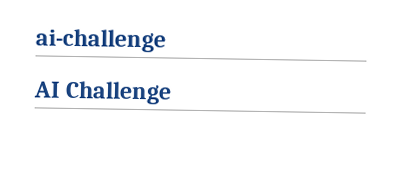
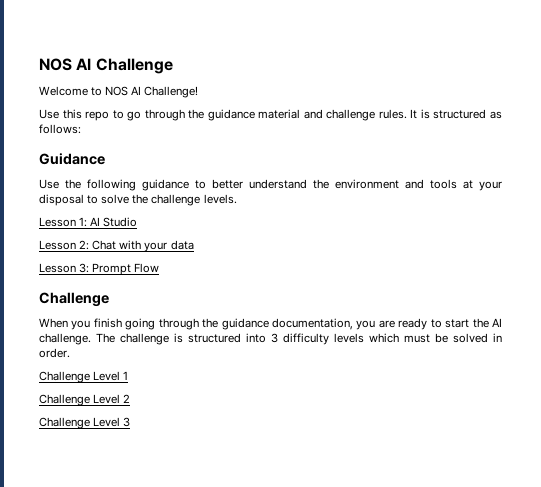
- ai-challenge
- AI Challenge
+ NOS AI Challenge
+ Welcome to NOS AI Challenge!
+ Use this repo to go through the guidance material and challenge rules. It is structured as follows:
+ Guidance
+ Use the following guidance to better understand the environment and tools at your disposal to solve the challenge levels.
+ Lesson 1: AI Studio
+ Lesson 2: Chat with your data
+ Lesson 3: Prompt Flow
+ Challenge
+ When you finish going through the guidance documentation, you are ready to start the AI challenge. The challenge is structured into 3 difficulty levels which must be solved in order.
+ Challenge Level 1
+ Challenge Level 2
+ Challenge Level 3

